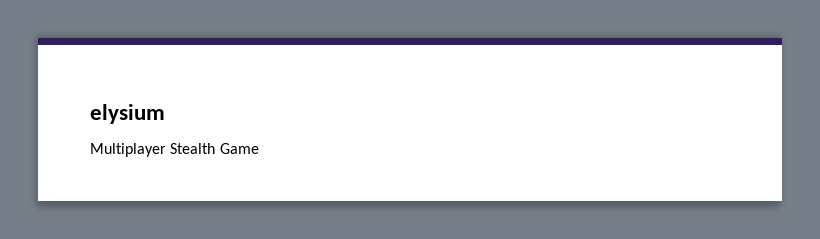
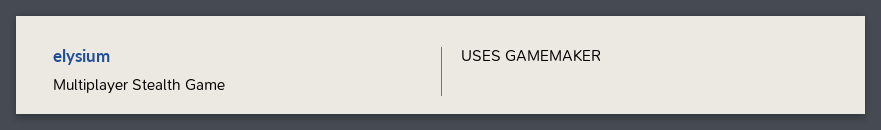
+ USES GAMEMAKER

